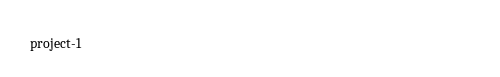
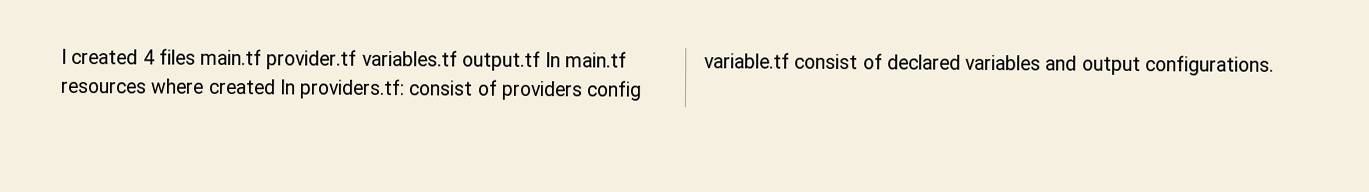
- project-1
+ I created 4 files main.tf provider.tf variables.tf output.tf In main.tf resources where created In providers.tf: consist of providers config variable.tf consist of declared variables and output configurations.

